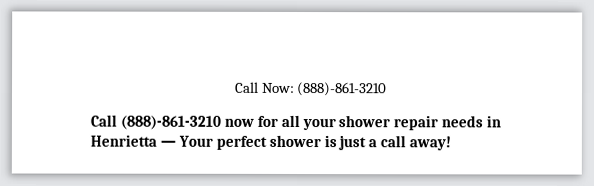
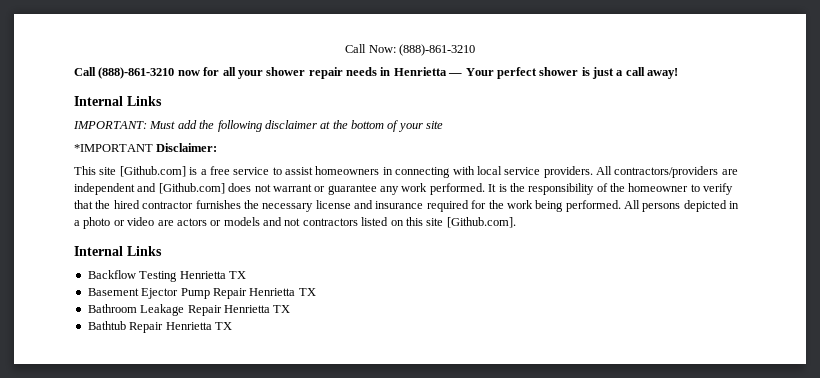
  Call (888)-861-3210 now for all your shower repair needs in Henrietta — Your perfect shower is just a call away!
+ Internal Links
+ IMPORTANT: Must add the following disclaimer at the bottom of your site
+ *IMPORTANT Disclaimer:
+ This site [Github.com] is a free service to assist homeowners in connecting with local service providers. All contractors/providers are independent and [Github.com] does not warrant or guarantee any work performed. It is the responsibility of the homeowner to verify that the hired contractor furnishes the necessary license and insurance required for the work being performed. All persons depicted in a photo or video are actors or models and not contractors listed on this site [Github.com].
+ Internal Links
+ Backflow Testing Henrietta TX
+ Basement Ejector Pump Repair Henrietta TX
+ Bathroom Leakage Repair Henrietta TX
+ Bathtub Repair Henrietta TX

